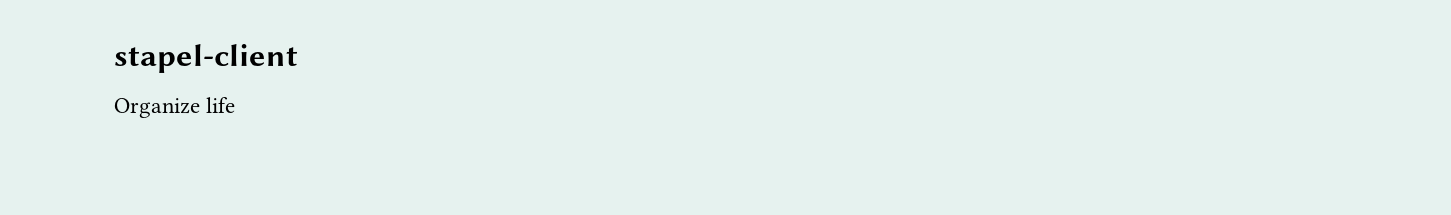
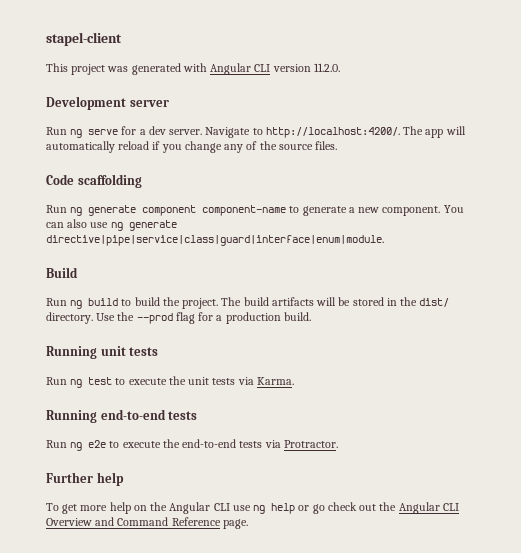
- Organize life
+ This project was generated with Angular CLI version 11.2.0.
+ Development server
+ Run ng serve for a dev server. Navigate to http://localhost:4200/. The app will automatically reload if you change any of the source files.
+ Code scaffolding
+ Run ng generate component component-name to generate a new component. You can also use ng generate directive|pipe|service|class|guard|interface|enum|module.
+ Build
+ Run ng build to build the project. The build artifacts will be stored in the dist/ directory. Use the --prod flag for a production build.
+ Running unit tests
+ Run ng test to execute the unit tests via Karma.
+ Running end-to-end tests
+ Run ng e2e to execute the end-to-end tests via Protractor.
+ Further help
+ To get more help on the Angular CLI use ng help or go check out the Angular CLI Overview and Command Reference page.

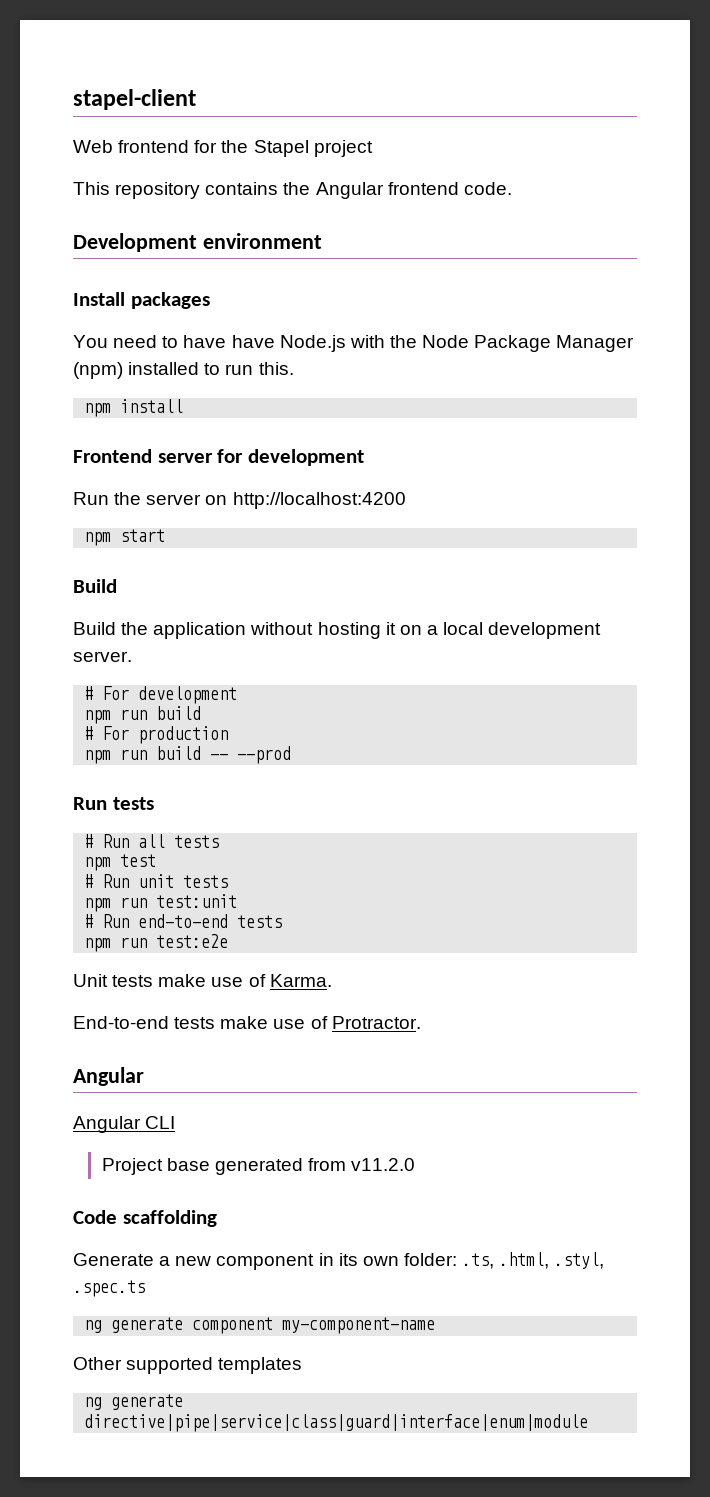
- This project was generated with Angular CLI version 11.2.0.
- Development server
- Run ng serve for a dev server. Navigate to http://localhost:4200/. The app will automatically reload if you change any of the source files.
+ Web frontend for the Stapel project
+ This repository contains the Angular frontend code.
+ Development environment
+ Install packages
+ You need to have have Node.js with the Node Package Manager (npm) installed to run this.
+ npm install
+ Frontend server for development
+ Run the server on http://localhost:4200
+ npm start
+ Build
+ Build the application without hosting it on a local development server.
+ # For development
+ npm run build
+ # For production
+ npm run build -- --prod
+ Run tests
+ # Run all tests
+ npm test
+ # Run unit tests
+ npm run test:unit
+ # Run end-to-end tests
+ npm run test:e2e
+ Unit tests make use of Karma.
+ End-to-end tests make use of Protractor.
+ Angular
+ Angular CLI
+ Project base generated from v11.2.0
  Code scaffolding
- Run ng generate component component-name to generate a new component. You can also use ng generate directive|pipe|service|class|guard|interface|enum|module.
- Build
- Run ng build to build the project. The build artifacts will be stored in the dist/ directory. Use the --prod flag for a production build.
- Running unit tests
- Run ng test to execute the unit tests via Karma.
- Running end-to-end tests
- Run ng e2e to execute the end-to-end tests via Protractor.
- Further help
- To get more help on the Angular CLI use ng help or go check out the Angular CLI Overview and Command Reference page.
+ Generate a new component in its own folder: .ts, .html, .styl, .spec.ts
+ ng generate component my-component-name
+ Other supported templates
+ ng generate directive|pipe|service|class|guard|interface|enum|module

